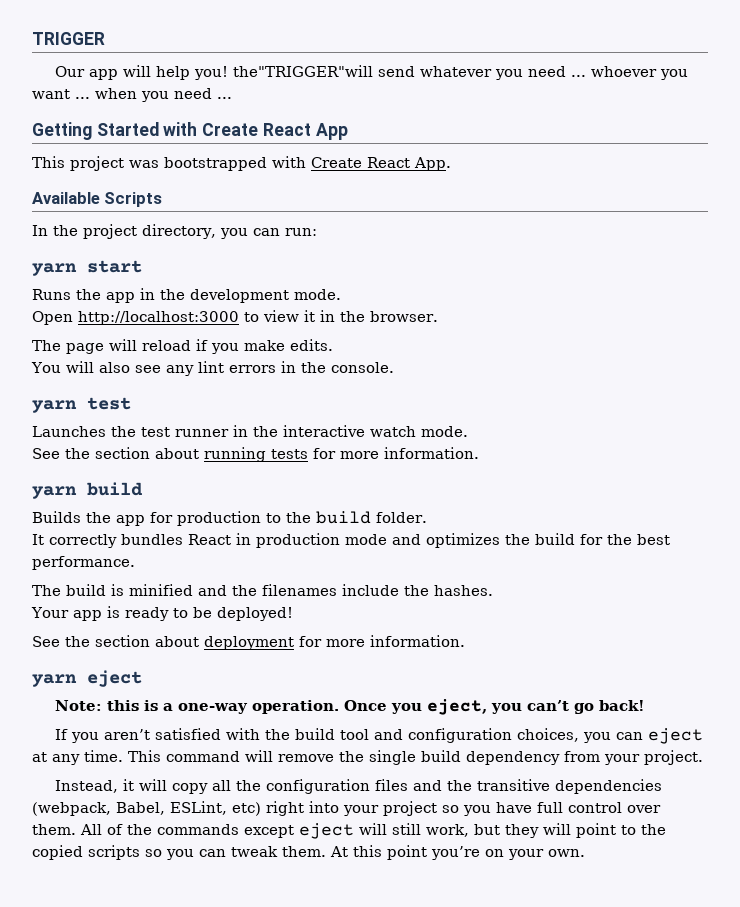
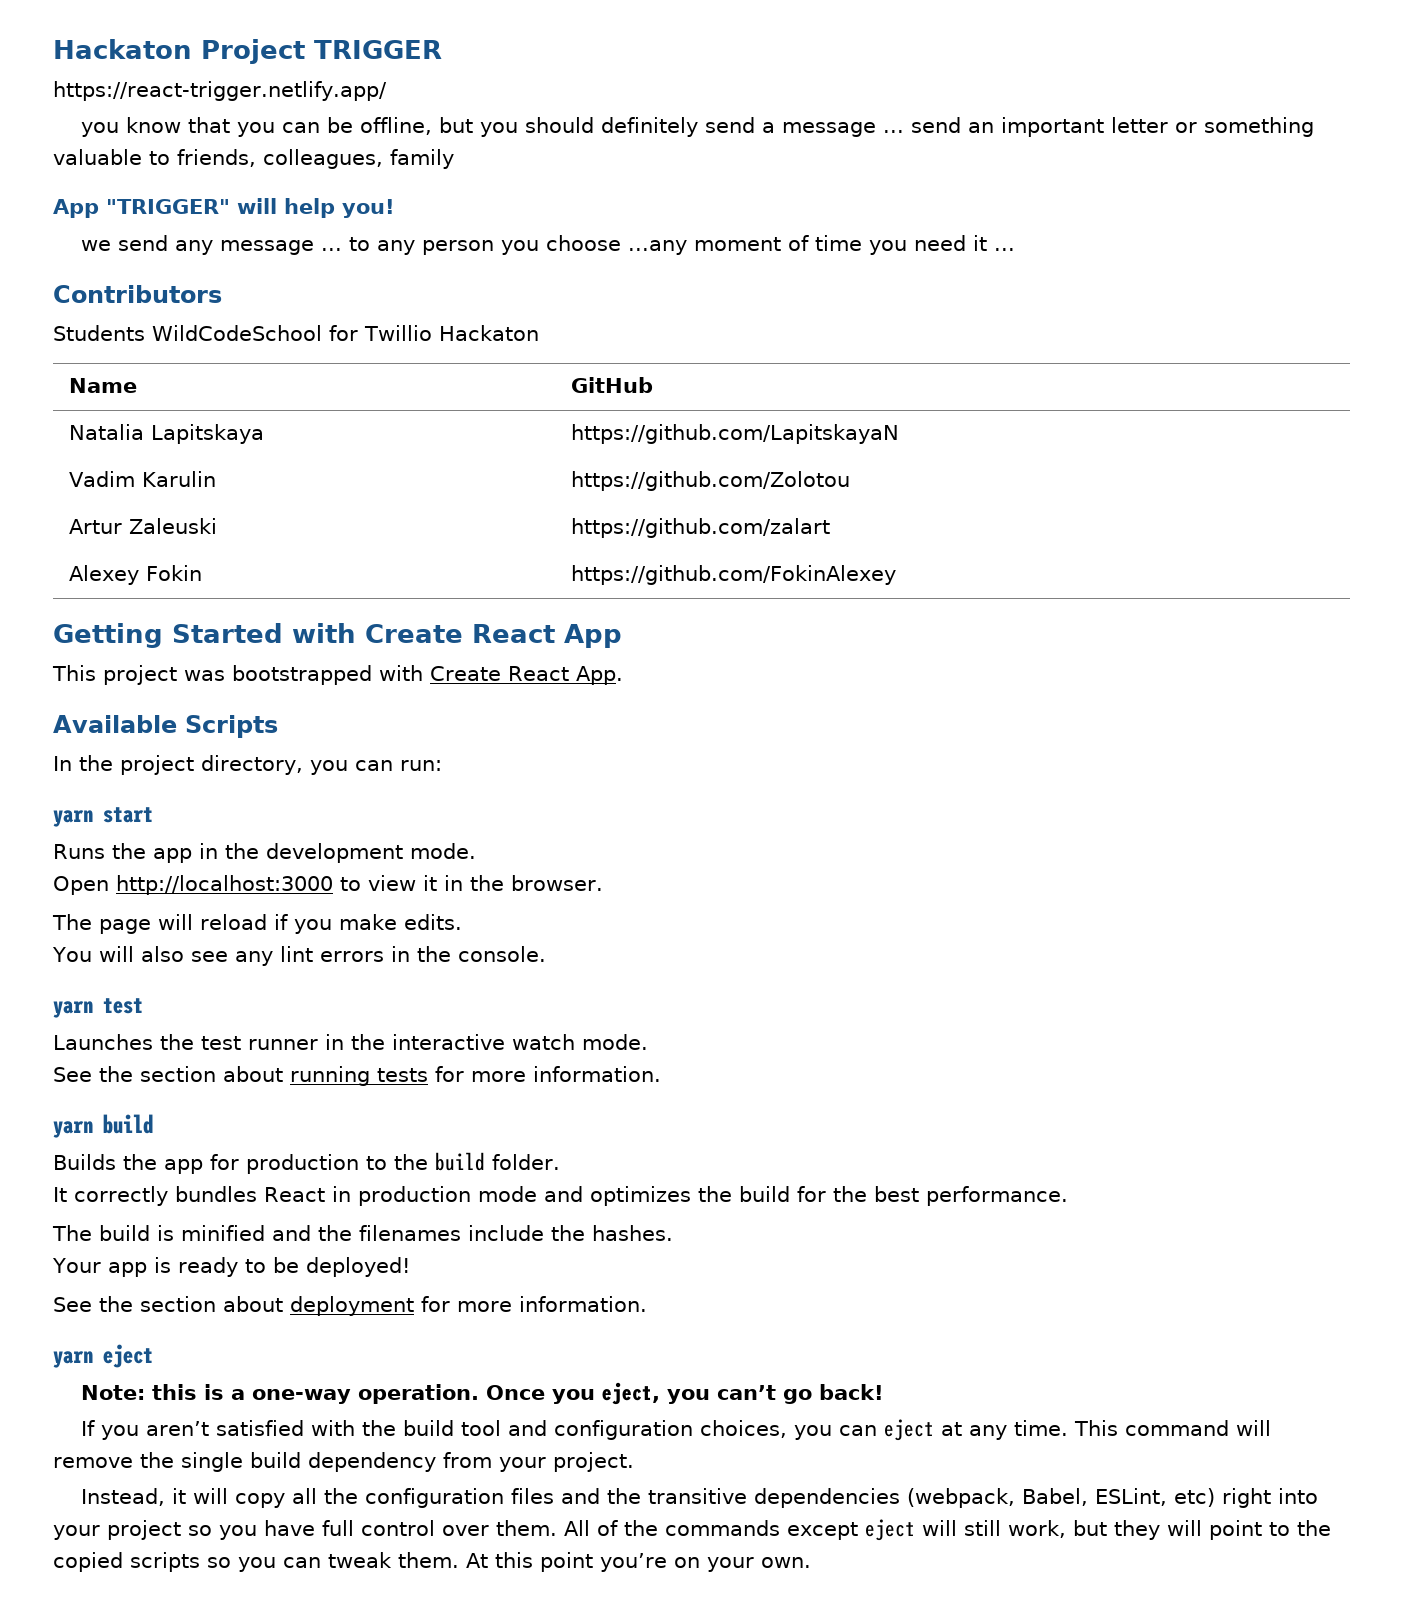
- TRIGGER
+ Hackaton Project TRIGGER
- Our app will help you! the"TRIGGER"will send whatever you need ... whoever you want ... when you need ...
+ https://react-trigger.netlify.app/
+ you know that you can be offline, but you should definitely send a message ... send an important letter or something valuable to friends, colleagues, family
+ App "TRIGGER" will help you!
+ we send any message ... to any person you choose ...any moment of time you need it ...
+ Contributors
+ Students WildCodeSchool for Twillio Hackaton
+ Name | GitHub
+ Natalia Lapitskaya | https://github.com/LapitskayaN
+ Vadim Karulin | https://github.com/Zolotou
+ Artur Zaleuski | https://github.com/zalart
+ Alexey Fokin | https://github.com/FokinAlexey

